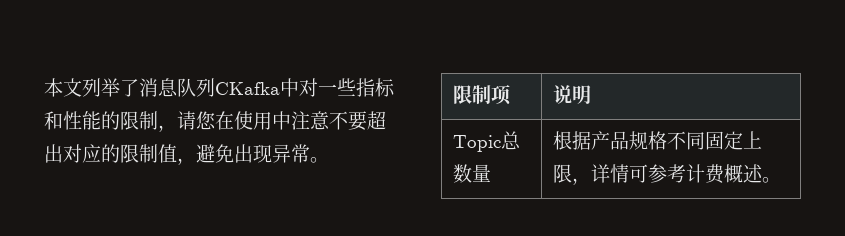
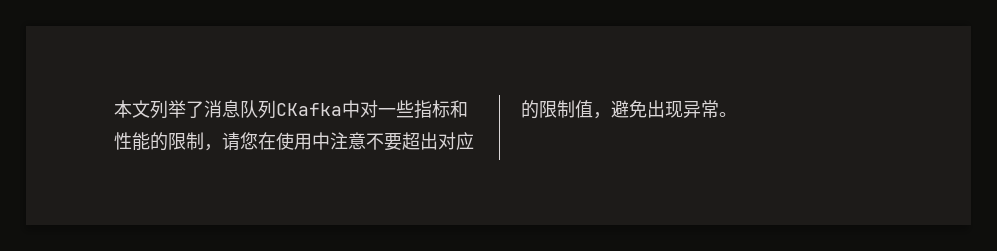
- 限制项 | 说明
- Topic总数量 | 根据产品规格不同固定上限，详情可参考计费概述。

